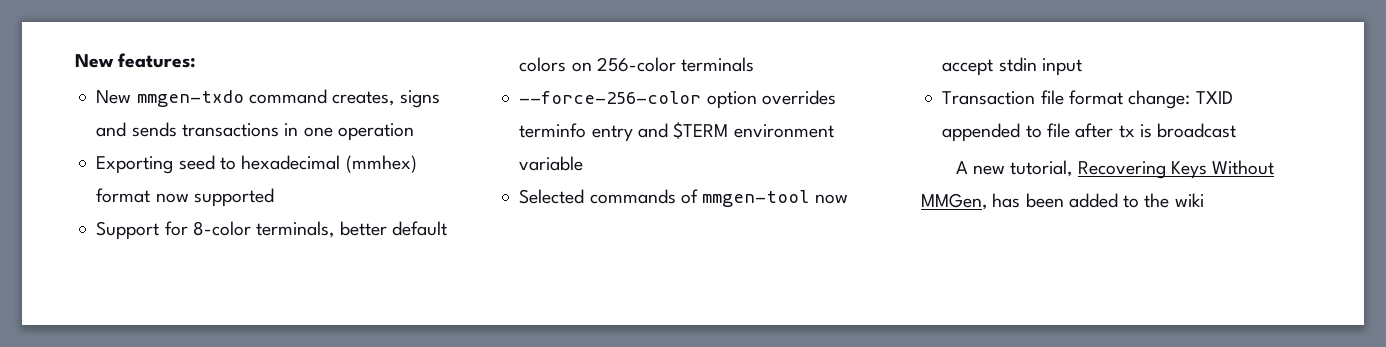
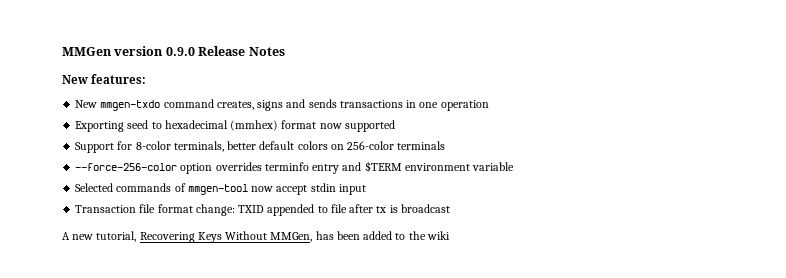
+ MMGen version 0.9.0 Release Notes

